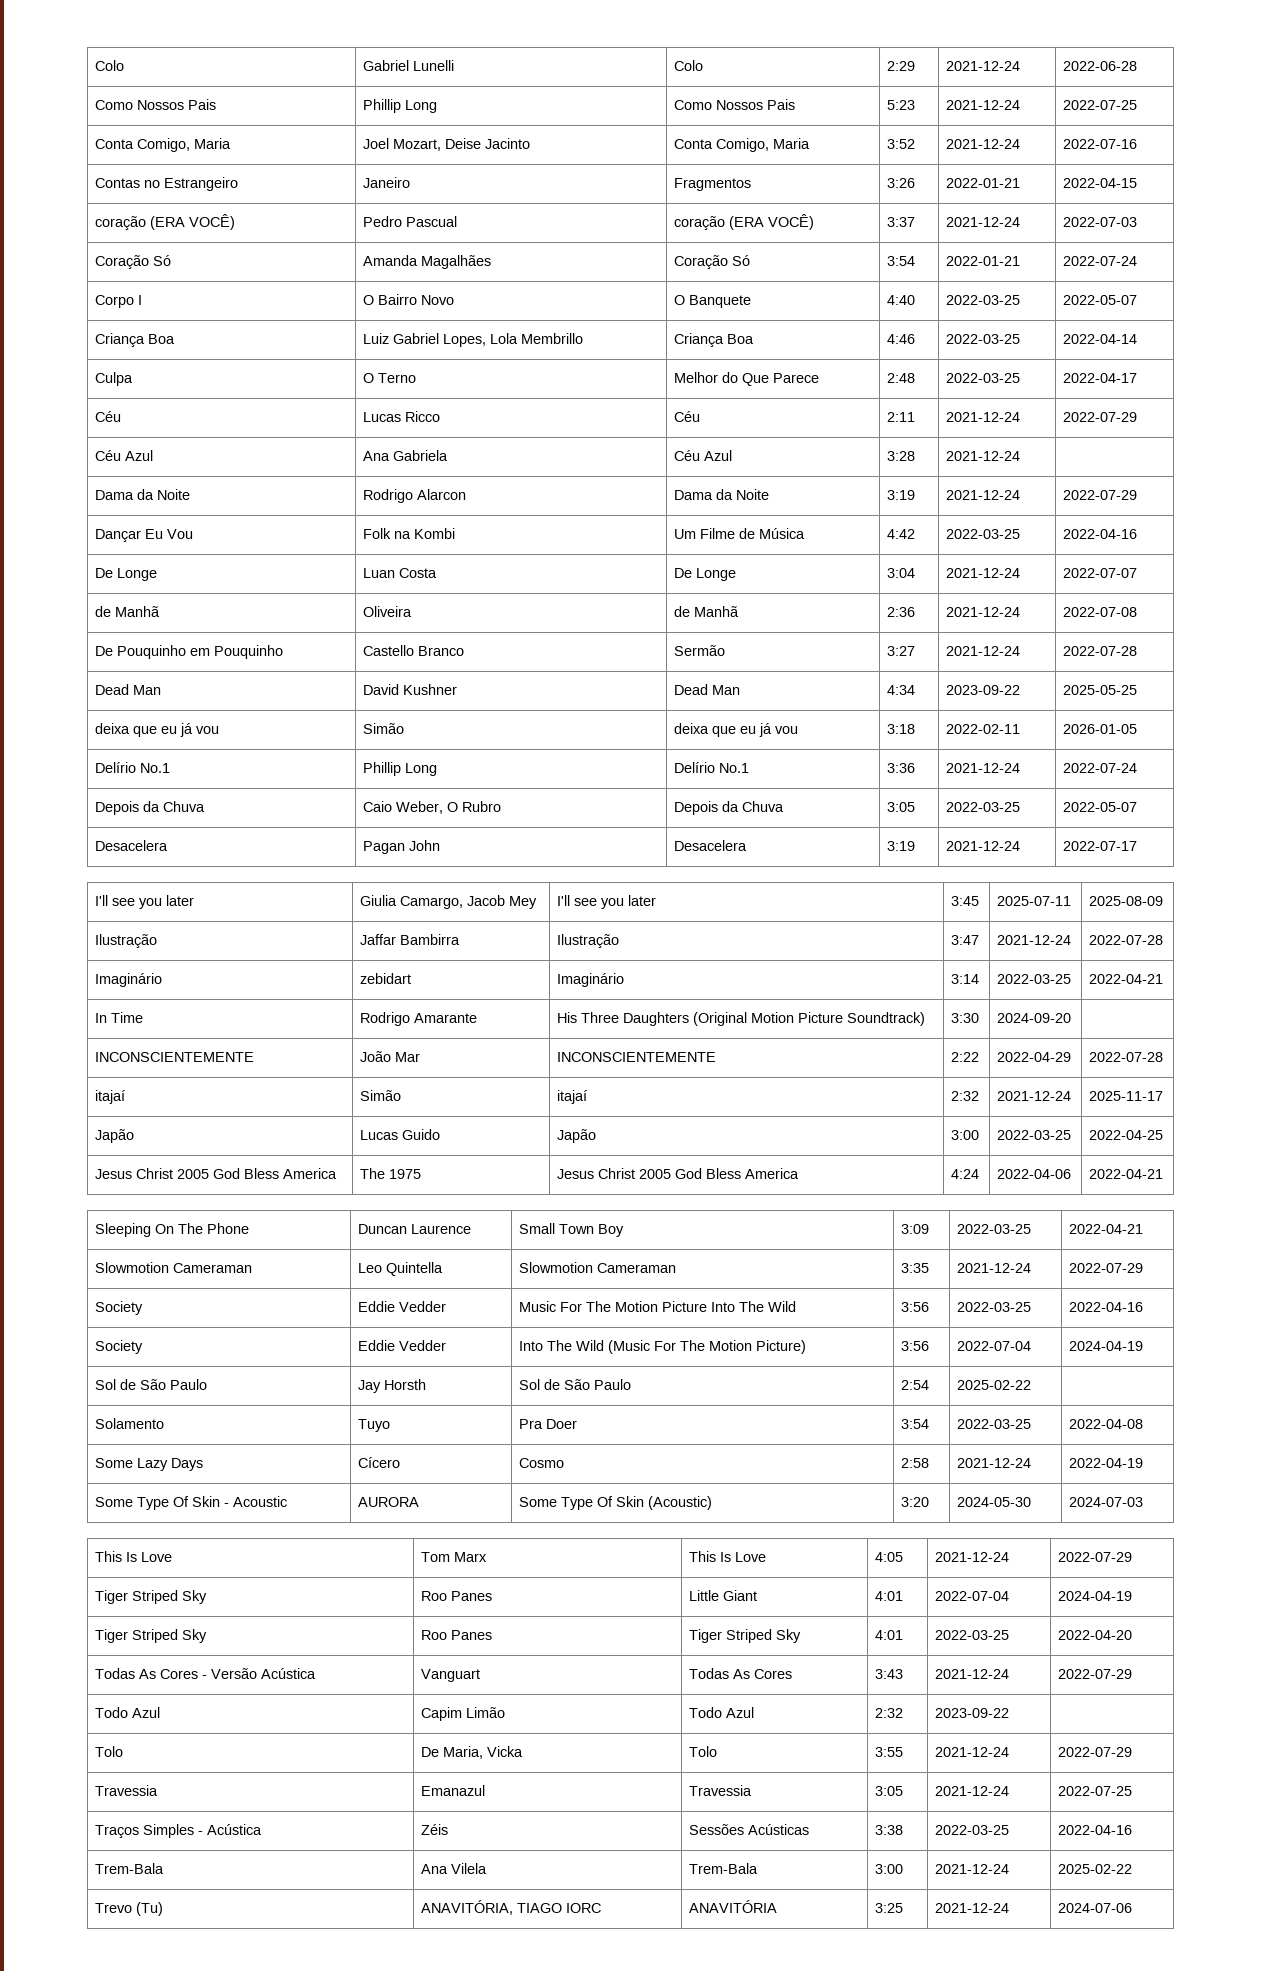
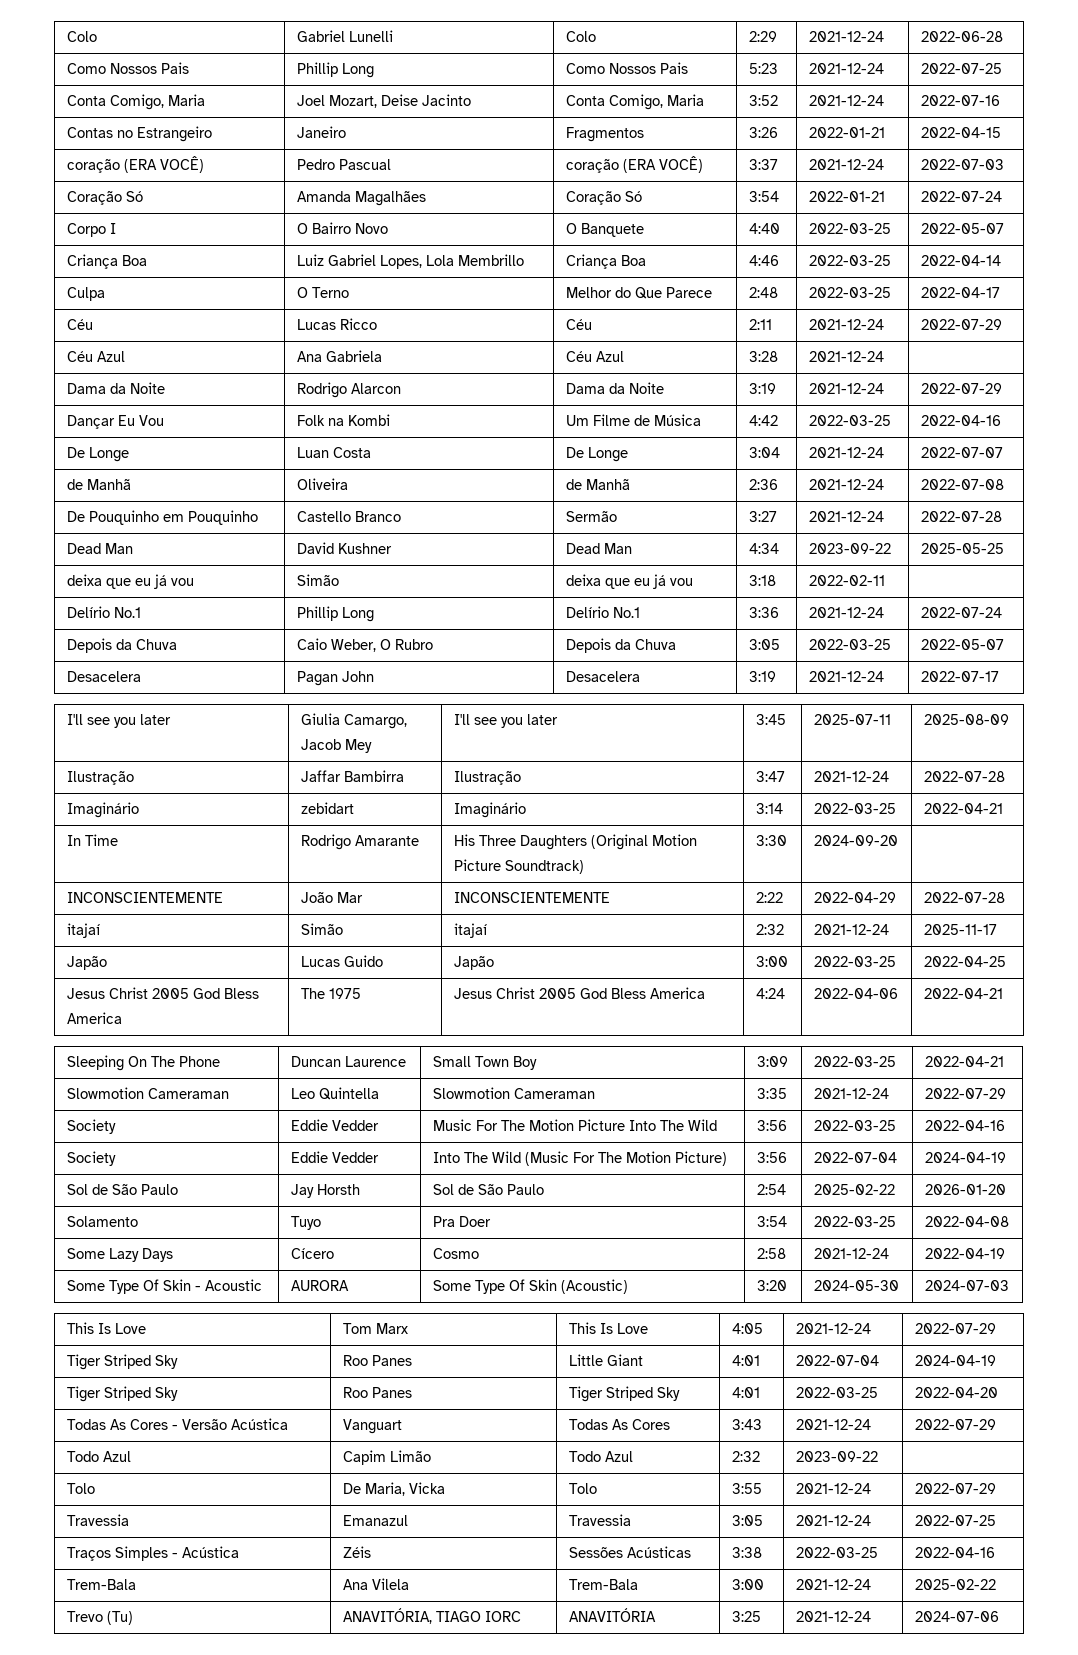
- deixa que eu já vou | Simão | deixa que eu já vou | 3:18 | 2022-02-11 | 2026-01-05
+ deixa que eu já vou | Simão | deixa que eu já vou | 3:18 | 2022-02-11 |
- Sol de São Paulo | Jay Horsth | Sol de São Paulo | 2:54 | 2025-02-22 |
+ Sol de São Paulo | Jay Horsth | Sol de São Paulo | 2:54 | 2025-02-22 | 2026-01-20

